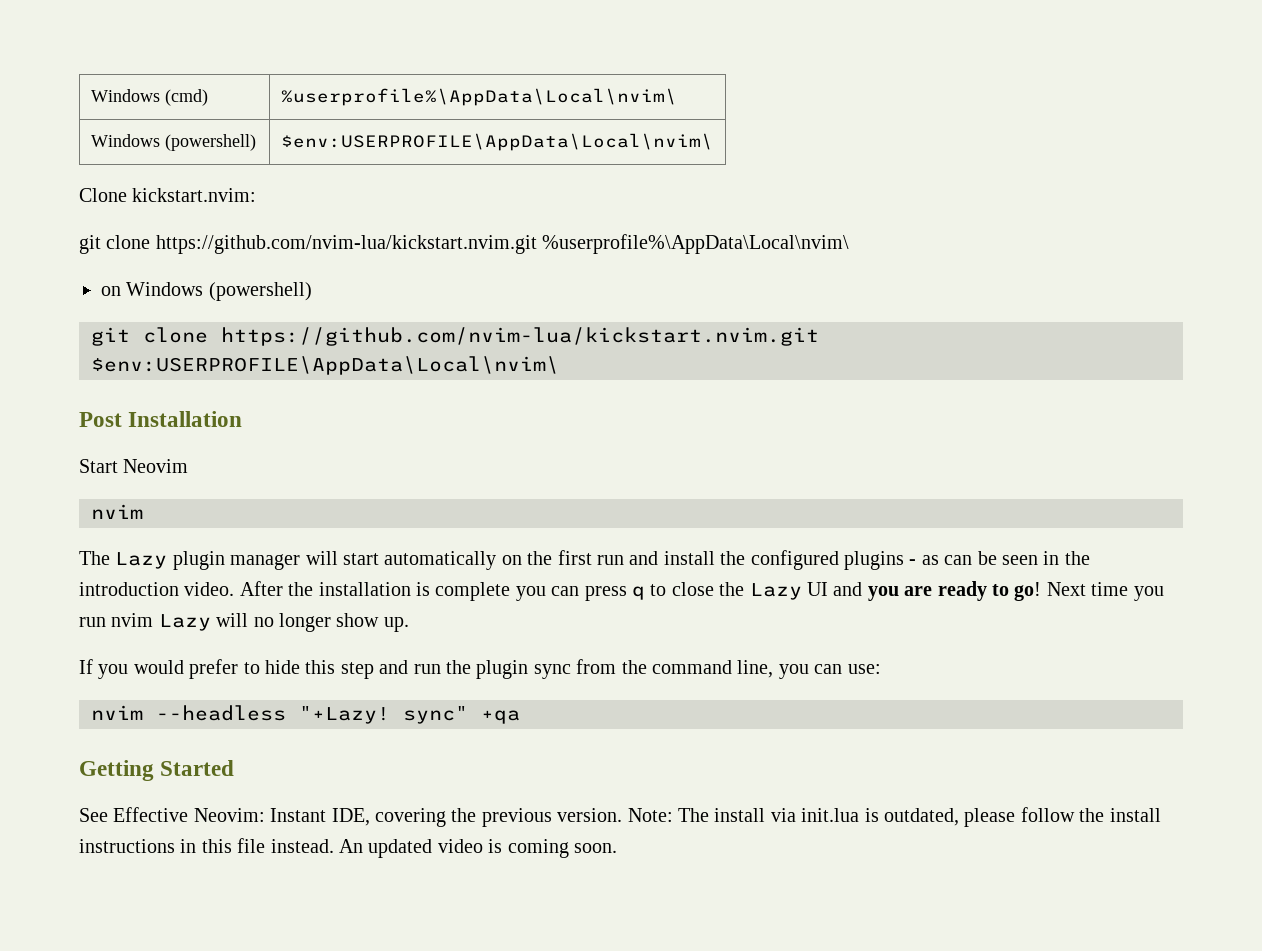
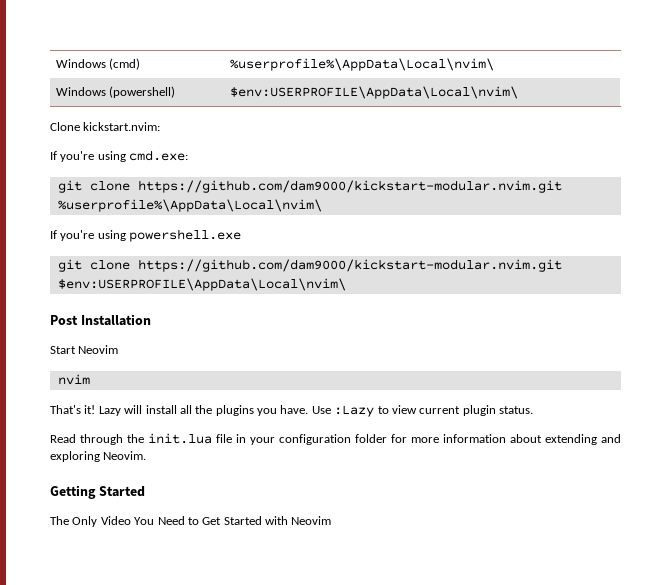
- git clone https://github.com/nvim-lua/kickstart.nvim.git %userprofile%\AppData\Local\nvim\
- on Windows (powershell)
- git clone https://github.com/nvim-lua/kickstart.nvim.git $env:USERPROFILE\AppData\Local\nvim\
+ If you're using cmd.exe:
+ git clone https://github.com/dam9000/kickstart-modular.nvim.git %userprofile%\AppData\Local\nvim\
+ If you're using powershell.exe
+ git clone https://github.com/dam9000/kickstart-modular.nvim.git $env:USERPROFILE\AppData\Local\nvim\
- The Lazy plugin manager will start automatically on the first run and install the configured plugins - as can be seen in the introduction video. After the installation is complete you can press q to close the Lazy UI and you are ready to go! Next time you run nvim Lazy will no longer show up.
- If you would prefer to hide this step and run the plugin sync from the command line, you can use:
- nvim --headless "+Lazy! sync" +qa
+ That's it! Lazy will install all the plugins you have. Use :Lazy to view current plugin status.
+ Read through the init.lua file in your configuration folder for more information about extending and exploring Neovim.
  Getting Started
- See Effective Neovim: Instant IDE, covering the previous version. Note: The install via init.lua is outdated, please follow the install instructions in this file instead. An updated video is coming soon.
+ The Only Video You Need to Get Started with Neovim

